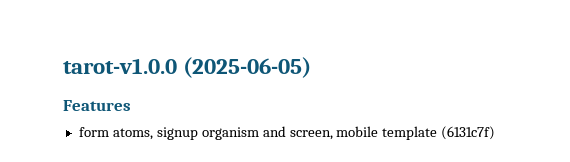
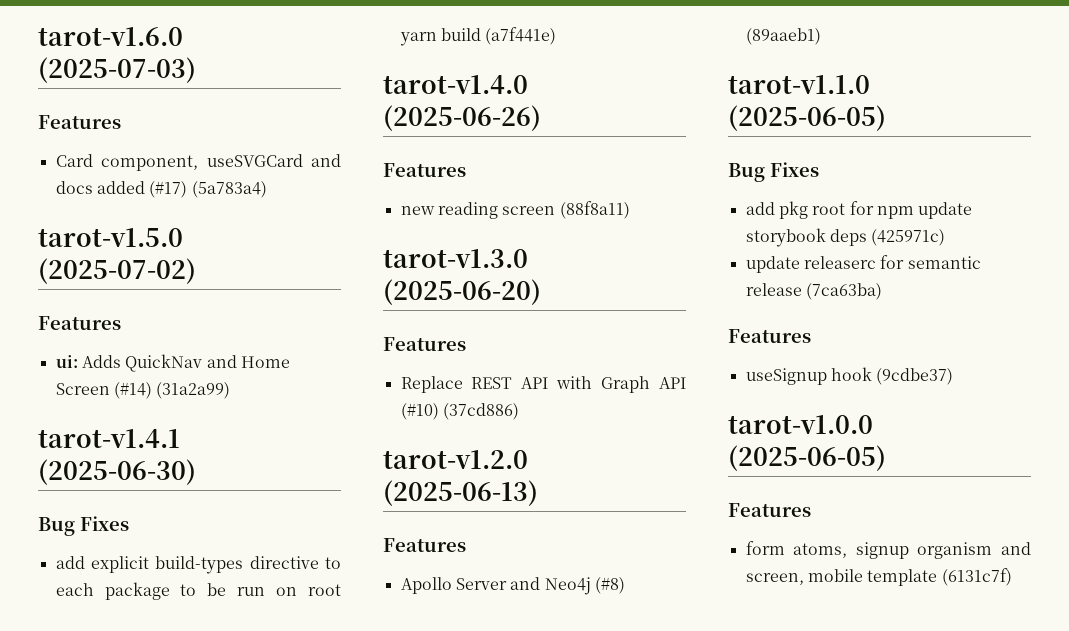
+ tarot-v1.6.0 (2025-07-03)
+ Features
+ Card component, useSVGCard and docs added (#17) (5a783a4)
+ tarot-v1.5.0 (2025-07-02)
+ Features
+ ui: Adds QuickNav and Home Screen (#14) (31a2a99)
+ tarot-v1.4.1 (2025-06-30)
+ Bug Fixes
+ add explicit build-types directive to each package to be run on root yarn build (a7f441e)
+ tarot-v1.4.0 (2025-06-26)
+ Features
+ new reading screen (88f8a11)
+ tarot-v1.3.0 (2025-06-20)
+ Features
+ Replace REST API with Graph API (#10) (37cd886)
+ tarot-v1.2.0 (2025-06-13)
+ Features
+ Apollo Server and Neo4j (#8) (89aaeb1)
+ tarot-v1.1.0 (2025-06-05)
+ Bug Fixes
+ add pkg root for npm update storybook deps (425971c)
+ update releaserc for semantic release (7ca63ba)
+ Features
+ useSignup hook (9cdbe37)

